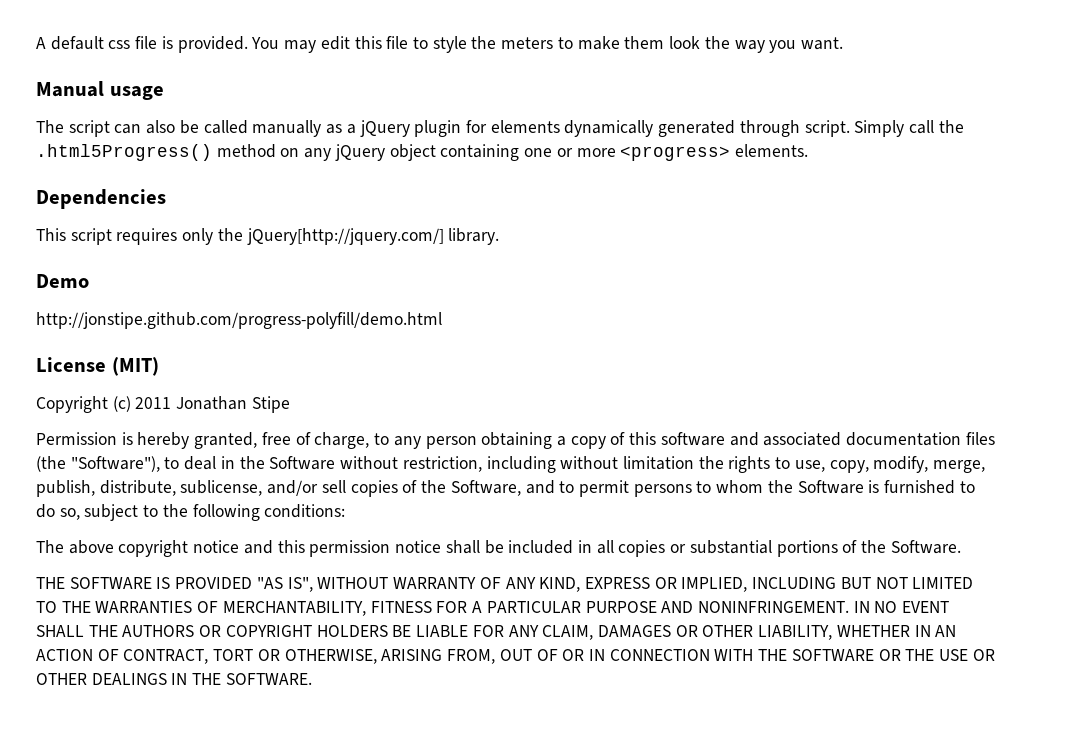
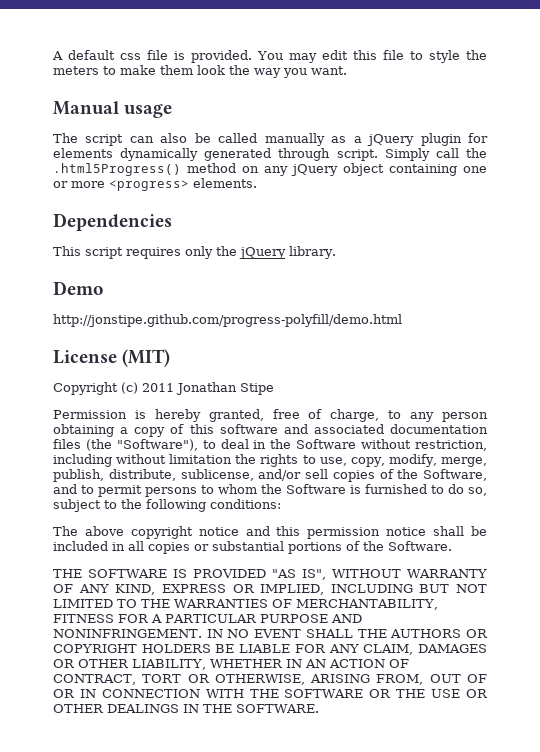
- This script requires only the jQuery[http://jquery.com/] library.
+ This script requires only the jQuery library.

